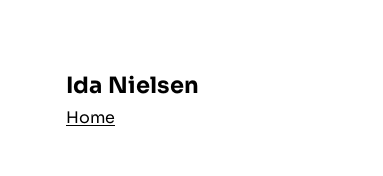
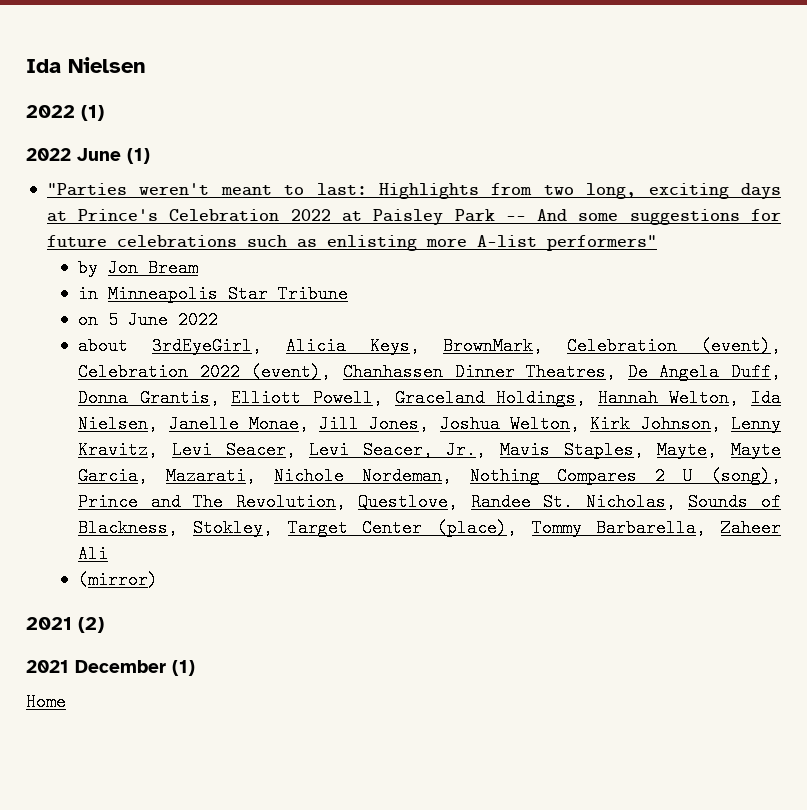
+ 2022 (1)
+ 2022 June (1)
+ "Parties weren't meant to last: Highlights from two long, exciting days at Prince's Celebration 2022 at Paisley Park -- And some suggestions for future celebrations such as enlisting more A-list performers"
+ by Jon Bream
+ in Minneapolis Star Tribune
+ on 5 June 2022
+ about 3rdEyeGirl, Alicia Keys, BrownMark, Celebration (event), Celebration 2022 (event), Chanhassen Dinner Theatres, De Angela Duff, Donna Grantis, Elliott Powell, Graceland Holdings, Hannah Welton, Ida Nielsen, Janelle Monae, Jill Jones, Joshua Welton, Kirk Johnson, Lenny Kravitz, Levi Seacer, Levi Seacer, Jr., Mavis Staples, Mayte, Mayte Garcia, Mazarati, Nichole Nordeman, Nothing Compares 2 U (song), Prince and The Revolution, Questlove, Randee St. Nicholas, Sounds of Blackness, Stokley, Target Center (place), Tommy Barbarella, Zaheer Ali
+ (mirror)
+ 2021 (2)
+ 2021 December (1)

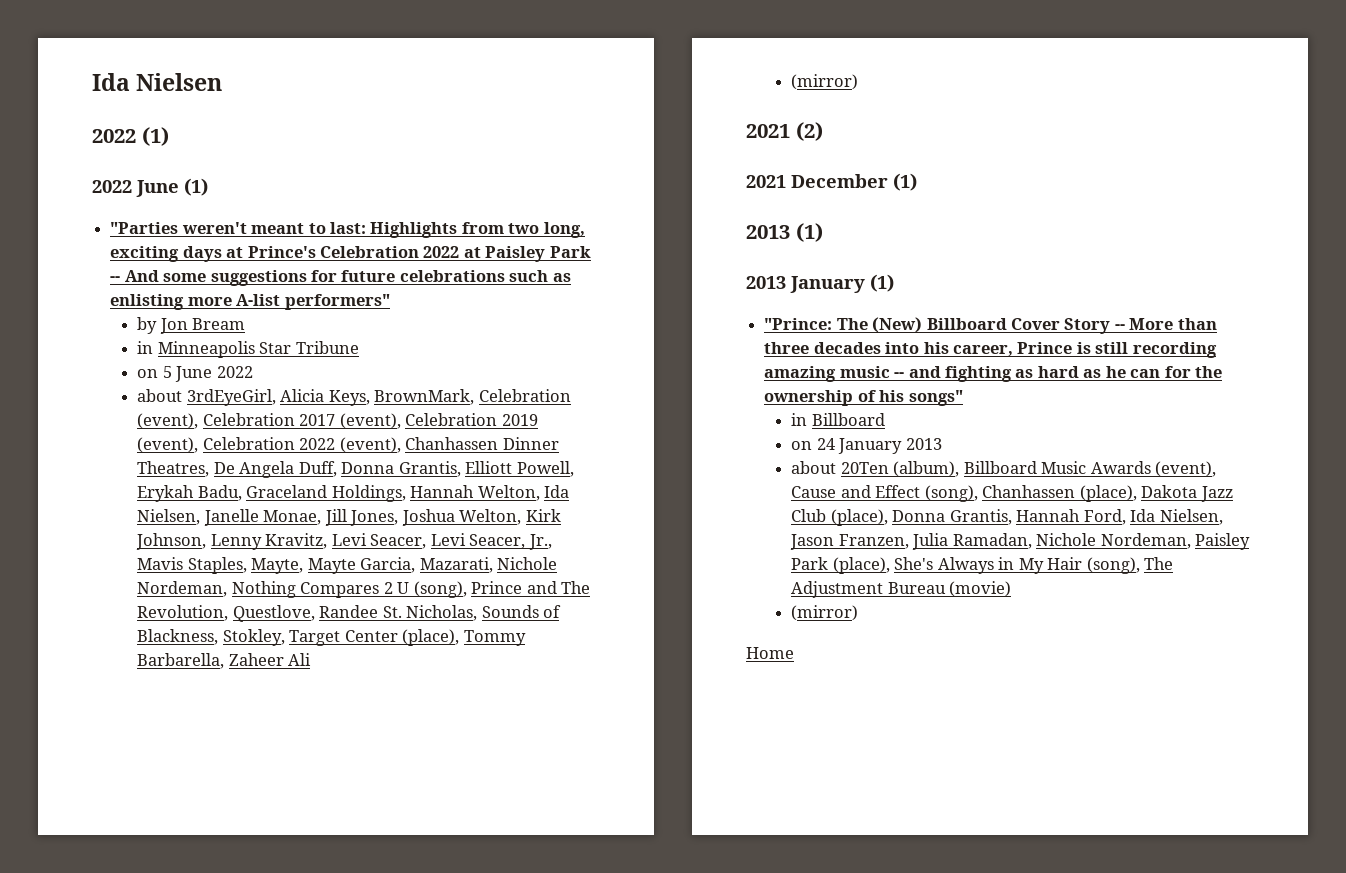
- about 3rdEyeGirl, Alicia Keys, BrownMark, Celebration (event), Celebration 2022 (event), Chanhassen Dinner Theatres, De Angela Duff, Donna Grantis, Elliott Powell, Graceland Holdings, Hannah Welton, Ida Nielsen, Janelle Monae, Jill Jones, Joshua Welton, Kirk Johnson, Lenny Kravitz, Levi Seacer, Levi Seacer, Jr., Mavis Staples, Mayte, Mayte Garcia, Mazarati, Nichole Nordeman, Nothing Compares 2 U (song), Prince and The Revolution, Questlove, Randee St. Nicholas, Sounds of Blackness, Stokley, Target Center (place), Tommy Barbarella, Zaheer Ali
+ about 3rdEyeGirl, Alicia Keys, BrownMark, Celebration (event), Celebration 2017 (event), Celebration 2019 (event), Celebration 2022 (event), Chanhassen Dinner Theatres, De Angela Duff, Donna Grantis, Elliott Powell, Erykah Badu, Graceland Holdings, Hannah Welton, Ida Nielsen, Janelle Monae, Jill Jones, Joshua Welton, Kirk Johnson, Lenny Kravitz, Levi Seacer, Levi Seacer, Jr., Mavis Staples, Mayte, Mayte Garcia, Mazarati, Nichole Nordeman, Nothing Compares 2 U (song), Prince and The Revolution, Questlove, Randee St. Nicholas, Sounds of Blackness, Stokley, Target Center (place), Tommy Barbarella, Zaheer Ali
+ 2013 (1)
+ 2013 January (1)
+ "Prince: The (New) Billboard Cover Story -- More than three decades into his career, Prince is still recording amazing music -- and fighting as hard as he can for the ownership of his songs"
+ in Billboard
+ on 24 January 2013
+ about 20Ten (album), Billboard Music Awards (event), Cause and Effect (song), Chanhassen (place), Dakota Jazz Club (place), Donna Grantis, Hannah Ford, Ida Nielsen, Jason Franzen, Julia Ramadan, Nichole Nordeman, Paisley Park (place), She's Always in My Hair (song), The Adjustment Bureau (movie)
+ (mirror)

